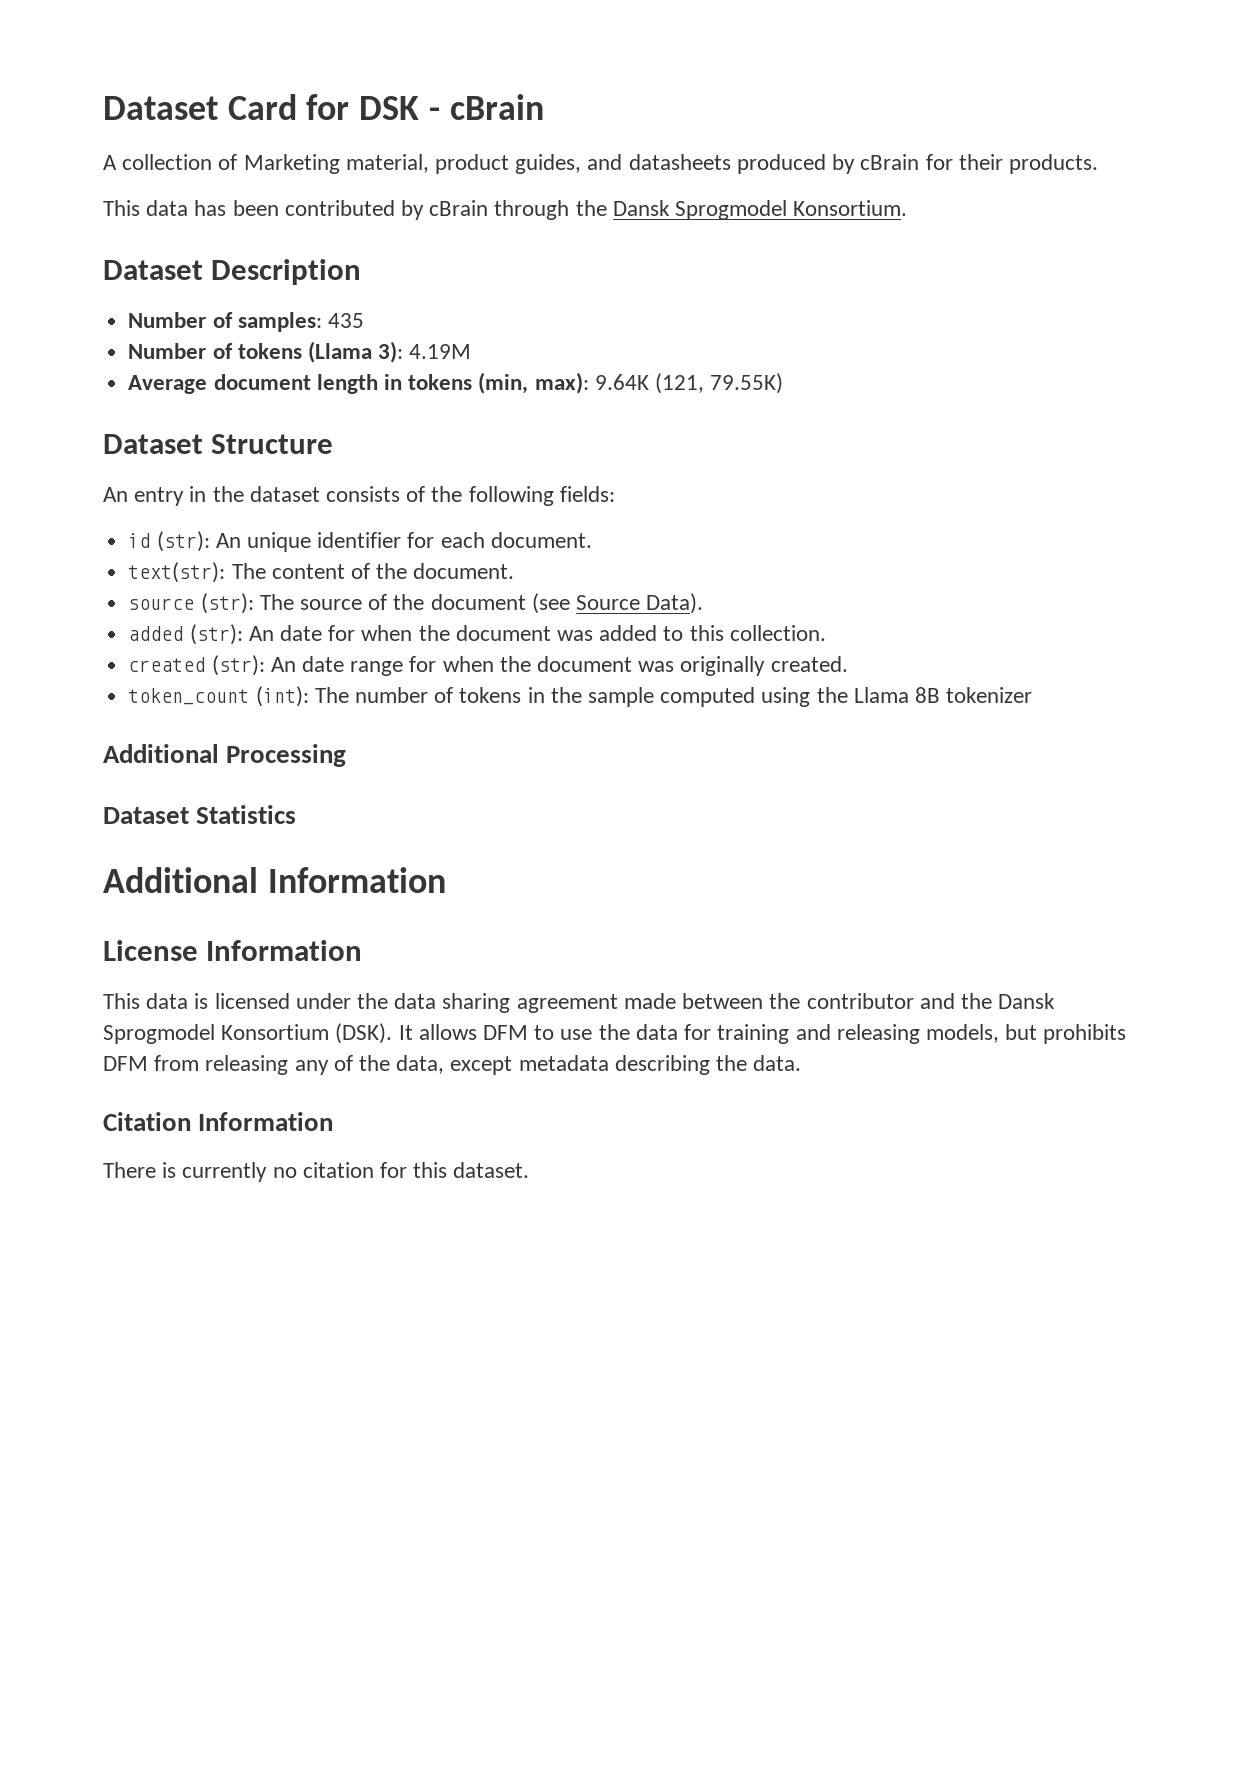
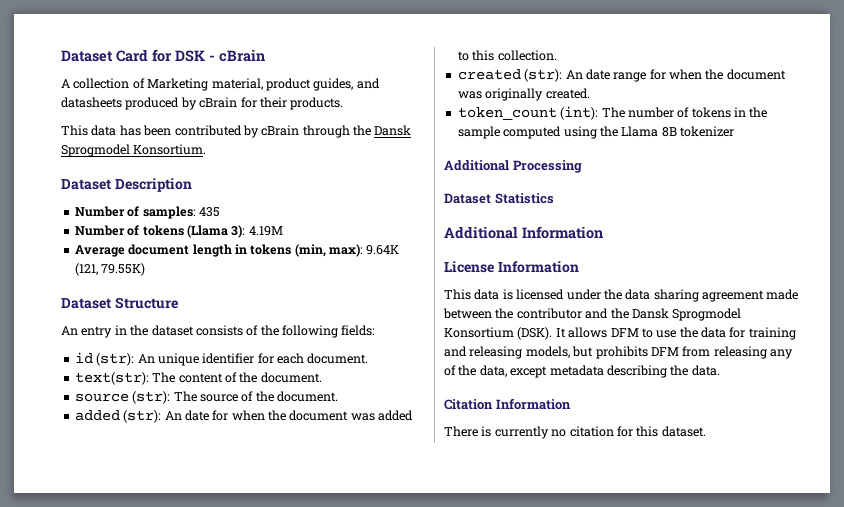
- source (str): The source of the document (see Source Data).
+ source (str): The source of the document.

